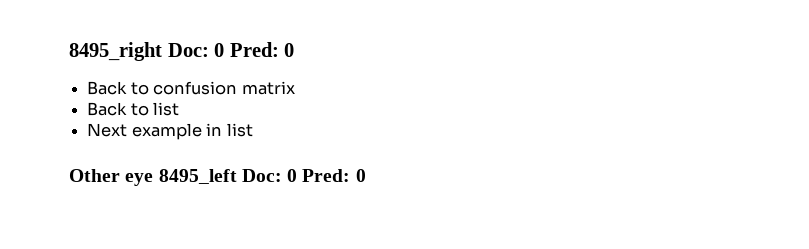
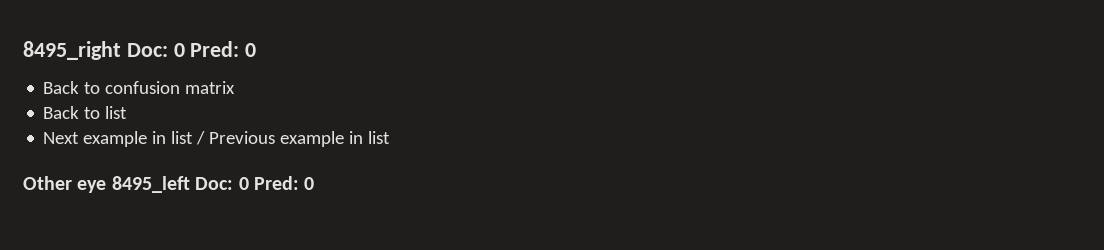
- Next example in list
+ Next example in list / Previous example in list

